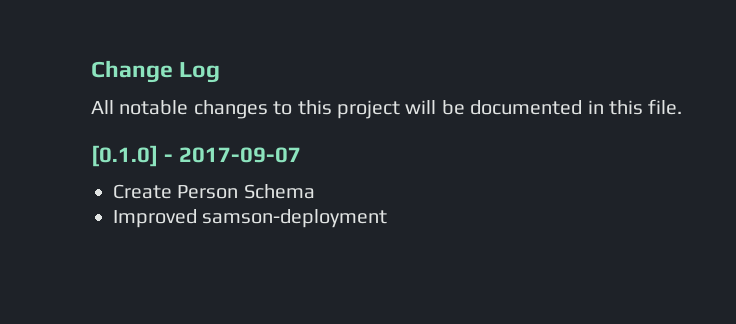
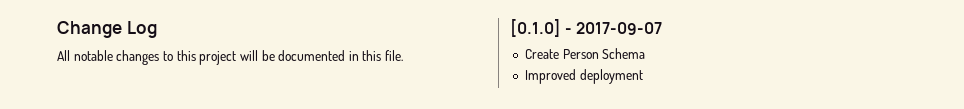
- Improved samson-deployment
+ Improved deployment

